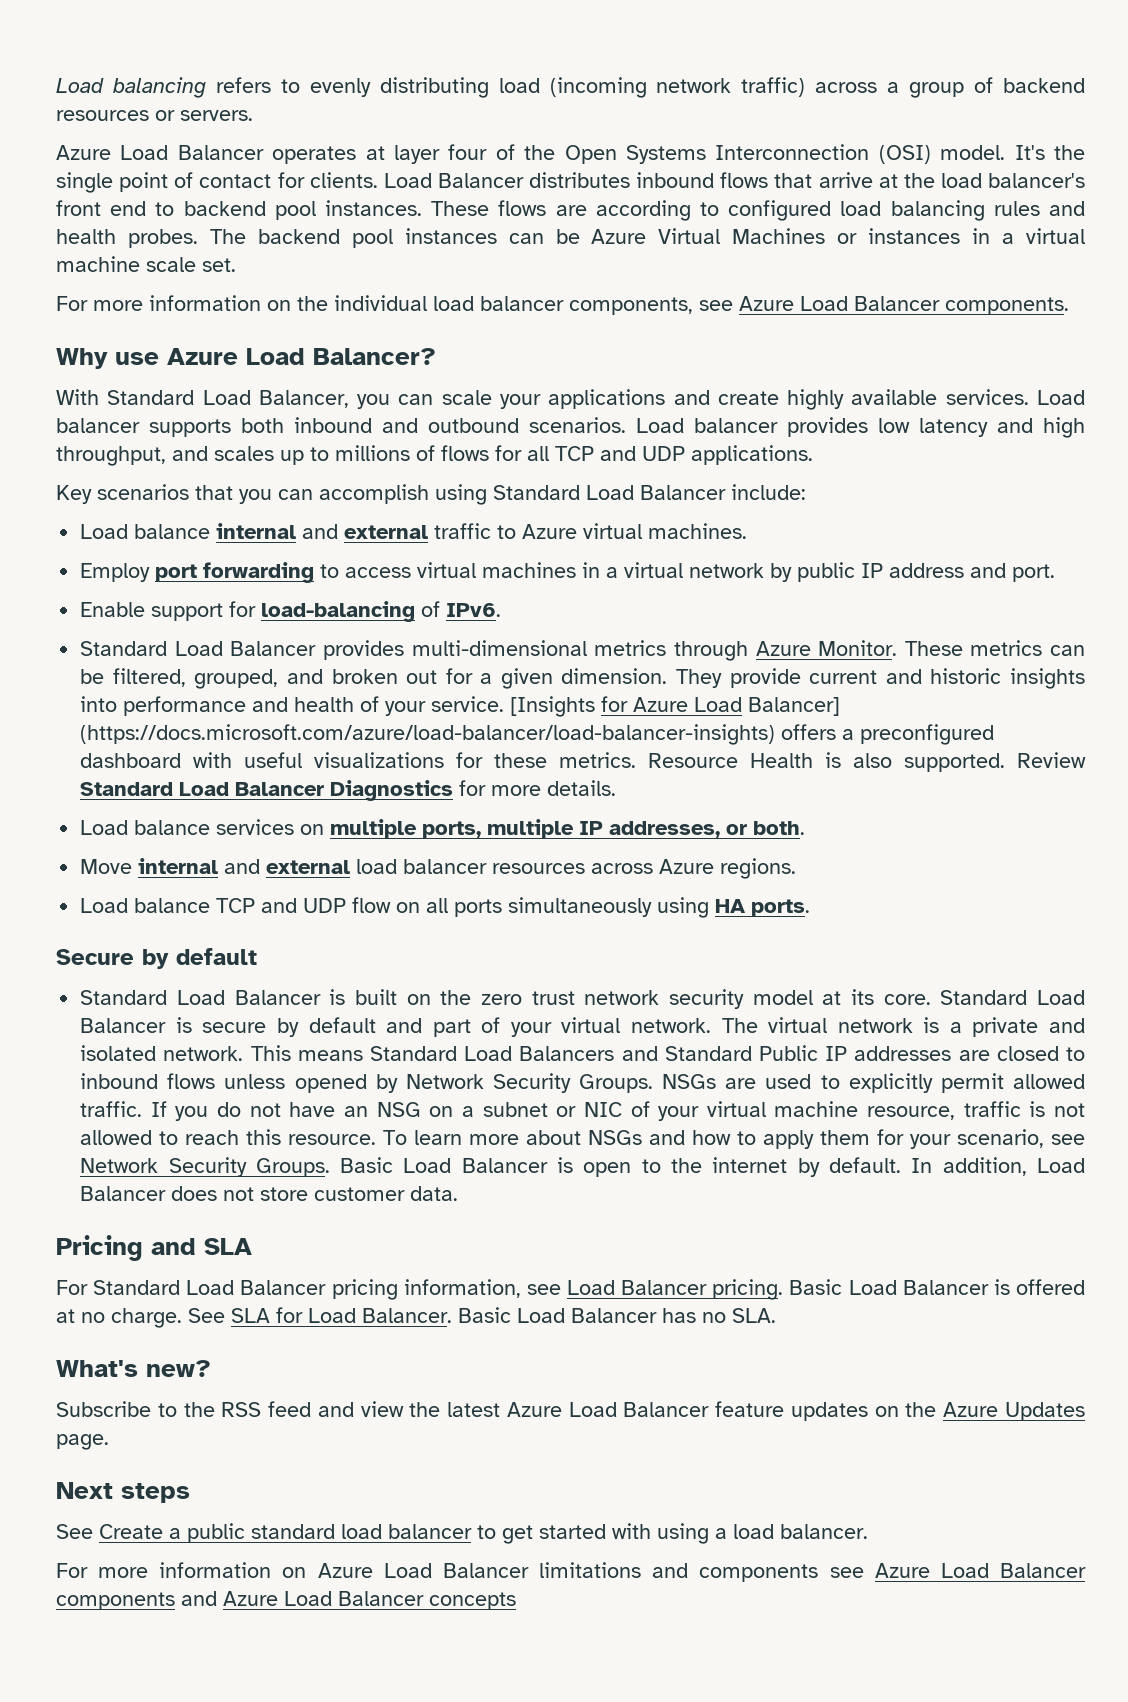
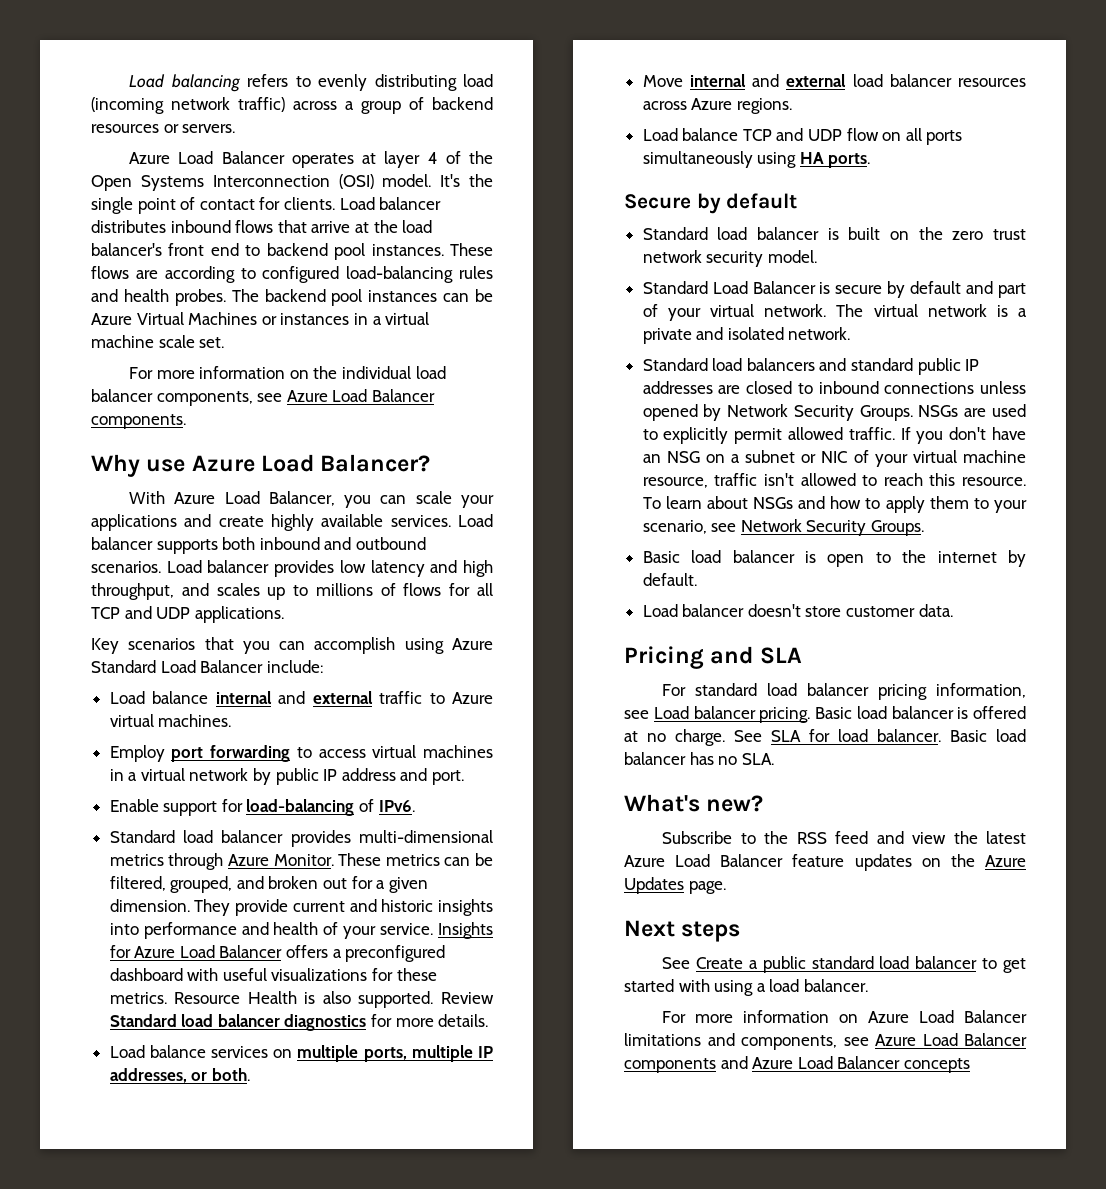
- Azure Load Balancer operates at layer four of the Open Systems Interconnection (OSI) model.
+ Azure Load Balancer operates at layer 4 of the Open Systems Interconnection (OSI) model.
- Load Balancer distributes inbound flows that arrive at the load balancer's front end to backend pool instances.
+ Load balancer distributes inbound flows that arrive at the load balancer's front end to backend pool instances.
- These flows are according to configured load balancing rules and health probes.
+ These flows are according to configured load-balancing rules and health probes.
- With Standard Load Balancer, you can scale your applications and create highly available services.
+ With Azure Load Balancer, you can scale your applications and create highly available services.
- Key scenarios that you can accomplish using Standard Load Balancer include:
+ Key scenarios that you can accomplish using Azure Standard Load Balancer include:
- Standard Load Balancer provides multi-dimensional metrics through Azure Monitor.
+ Standard load balancer provides multi-dimensional metrics through Azure Monitor.
- [Insights for Azure Load Balancer] (https://docs.microsoft.com/azure/load-balancer/load-balancer-insights) offers a preconfigured dashboard with useful visualizations for these metrics.
+ Insights for Azure Load Balancer offers a preconfigured dashboard with useful visualizations for these metrics.
- Review Standard Load Balancer Diagnostics for more details.
+ Review Standard load balancer diagnostics for more details.
- Standard Load Balancer is built on the zero trust network security model at its core. Standard Load Balancer is secure by default and part of your virtual network.
+ Standard load balancer is built on the zero trust network security model.
+ Standard Load Balancer is secure by default and part of your virtual network.
- The virtual network is a private and isolated network. This means Standard Load Balancers and Standard Public IP addresses are closed to inbound flows unless opened by Network Security Groups.
+ The virtual network is a private and isolated network.
+ Standard load balancers and standard public IP addresses are closed to inbound connections unless opened by Network Security Groups.
- If you do not have an NSG on a subnet or NIC of your virtual machine resource, traffic is not allowed to reach this resource.
+ If you don't have an NSG on a subnet or NIC of your virtual machine resource, traffic isn't allowed to reach this resource.
- To learn more about NSGs and how to apply them for your scenario, see Network Security Groups. Basic Load Balancer is open to the internet by default. In addition, Load Balancer does not store customer data.
+ To learn about NSGs and how to apply them to your scenario, see Network Security Groups.
+ Basic load balancer is open to the internet by default.
+ Load balancer doesn't store customer data.
- For Standard Load Balancer pricing information, see Load Balancer pricing.
+ For standard load balancer pricing information, see Load balancer pricing.
- Basic Load Balancer is offered at no charge.
+ Basic load balancer is offered at no charge.
- See SLA for Load Balancer. Basic Load Balancer has no SLA.
+ See SLA for load balancer. Basic load balancer has no SLA.
- For more information on Azure Load Balancer limitations and components see Azure Load Balancer components and Azure Load Balancer concepts
+ For more information on Azure Load Balancer limitations and components, see Azure Load Balancer components and Azure Load Balancer concepts

